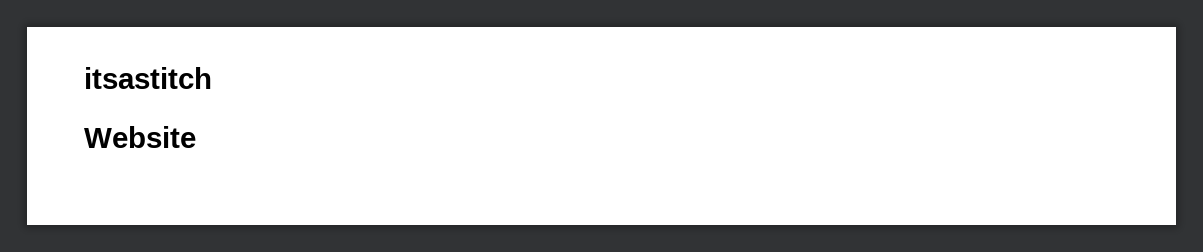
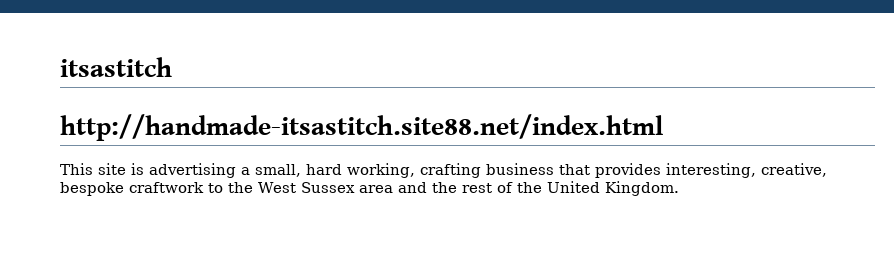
- Website
+ http://handmade-itsastitch.site88.net/index.html
+ This site is advertising a small, hard working, crafting business that provides interesting, creative, bespoke craftwork to the West Sussex area and the rest of the United Kingdom.

